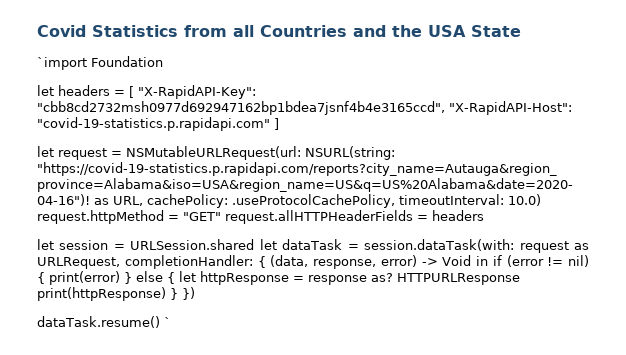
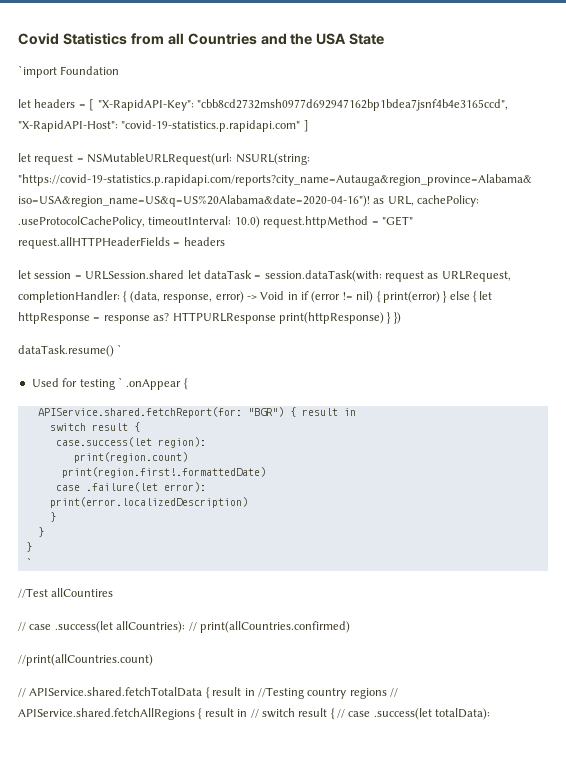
+ Used for testing ` .onAppear {
+ APIService.shared.fetchReport(for: "BGR") { result in
+ switch result {
+ case.success(let region):
+ print(region.count)
+ print(region.first!.formattedDate)
+ case .failure(let error):
+ print(error.localizedDescription)
+ }
+ }
+ }
+ `
+ //Test allCountires
+ // case .success(let allCountries): // print(allCountries.confirmed)
+ //print(allCountries.count)
+ // APIService.shared.fetchTotalData { result in //Testing country regions // APIService.shared.fetchAllRegions { result in // switch result { // case .success(let totalData):

